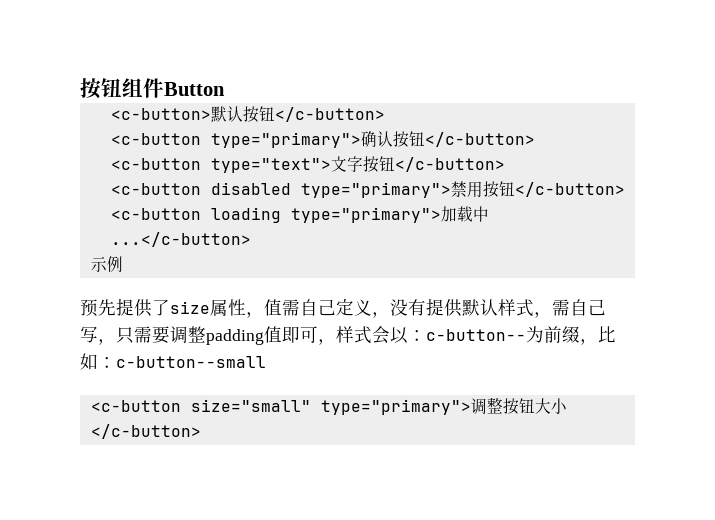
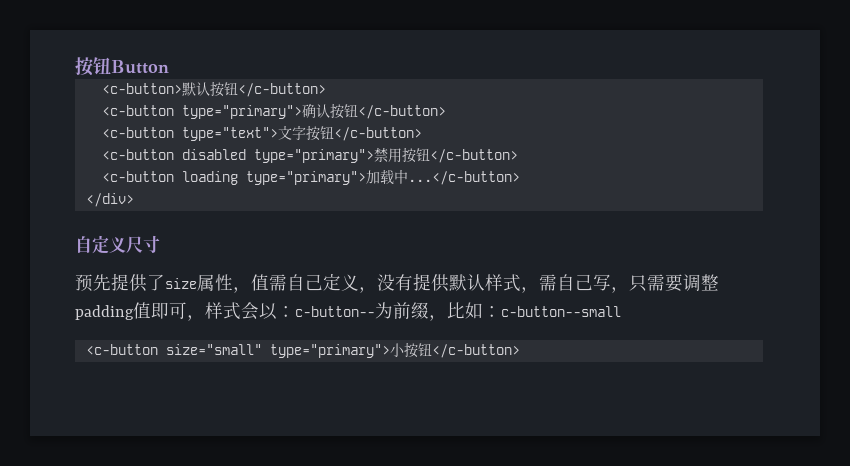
- 按钮组件Button
+ 按钮Button
- 示例
+ </div>
+ 自定义尺寸
- <c-button size="small" type="primary">调整按钮大小</c-button>
+ <c-button size="small" type="primary">小按钮</c-button>

